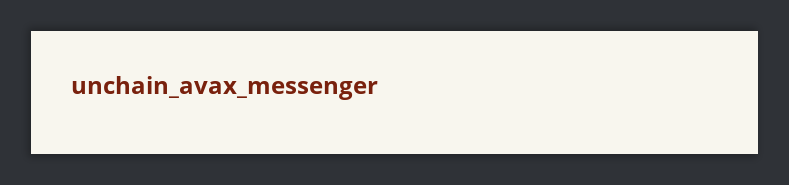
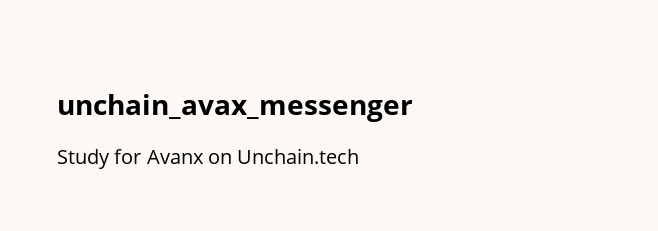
+ Study for Avanx on Unchain.tech

